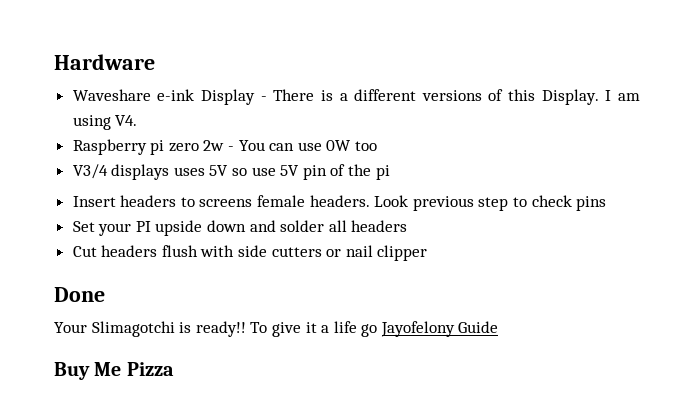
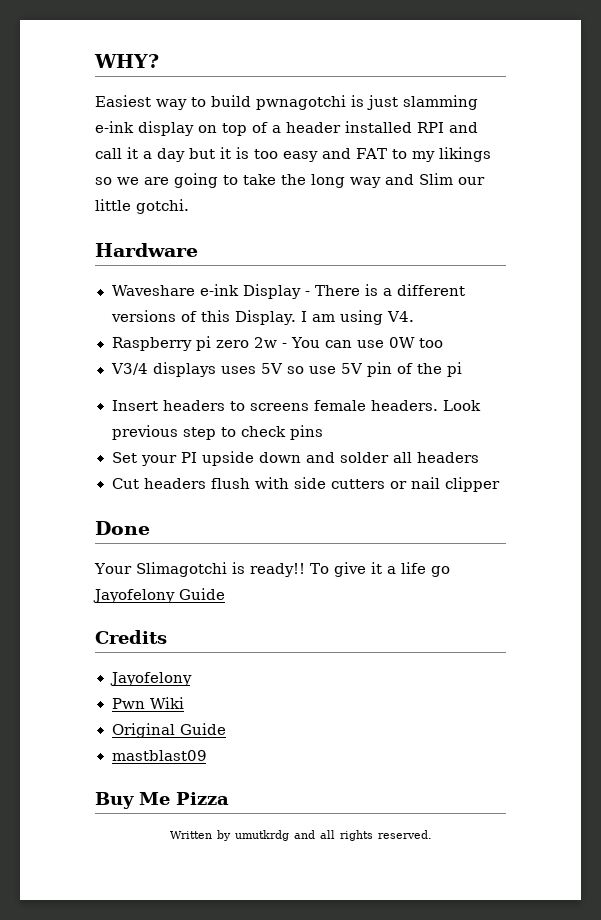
+ WHY?
+ Easiest way to build pwnagotchi is just slamming e-ink display on top of a header installed RPI and call it a day but it is too easy and FAT to my likings so we are going to take the long way and Slim our little gotchi.
+ Credits
+ Jayofelony
+ Pwn Wiki
+ Original Guide
+ mastblast09
  Buy Me Pizza
+ Written by umutkrdg and all rights reserved.

